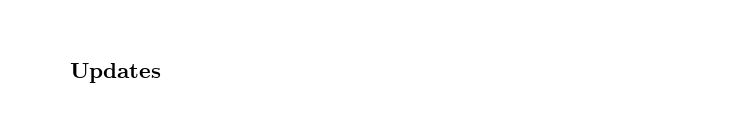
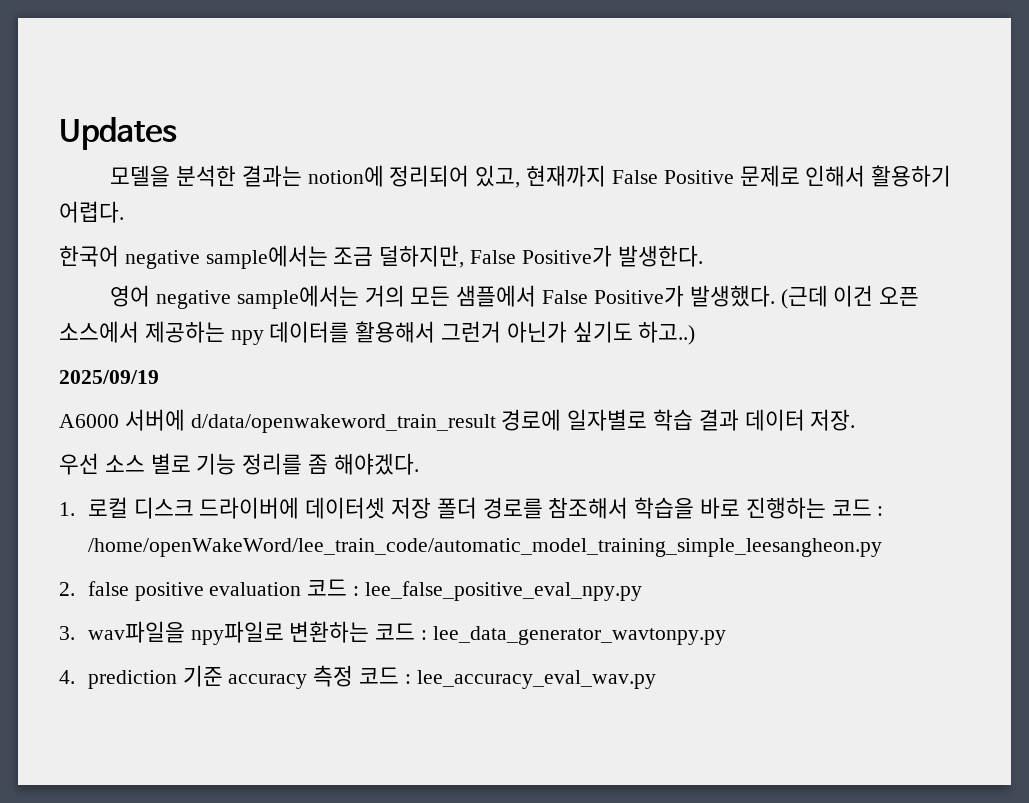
+ 모델을 분석한 결과는 notion에 정리되어 있고, 현재까지 False Positive 문제로 인해서 활용하기 어렵다.
+ 한국어 negative sample에서는 조금 덜하지만, False Positive가 발생한다.
+ 영어 negative sample에서는 거의 모든 샘플에서 False Positive가 발생했다. (근데 이건 오픈 소스에서 제공하는 npy 데이터를 활용해서 그런거 아닌가 싶기도 하고..)
+ 2025/09/19
+ A6000 서버에 d/data/openwakeword_train_result 경로에 일자별로 학습 결과 데이터 저장.
+ 우선 소스 별로 기능 정리를 좀 해야겠다.
+ 1. 로컬 디스크 드라이버에 데이터셋 저장 폴더 경로를 참조해서 학습을 바로 진행하는 코드 : /home/openWakeWord/lee_train_code/automatic_model_training_simple_leesangheon.py
+ 2. false positive evaluation 코드 : lee_false_positive_eval_npy.py
+ 3. wav파일을 npy파일로 변환하는 코드 : lee_data_generator_wavtonpy.py
+ 4. prediction 기준 accuracy 측정 코드 : lee_accuracy_eval_wav.py

